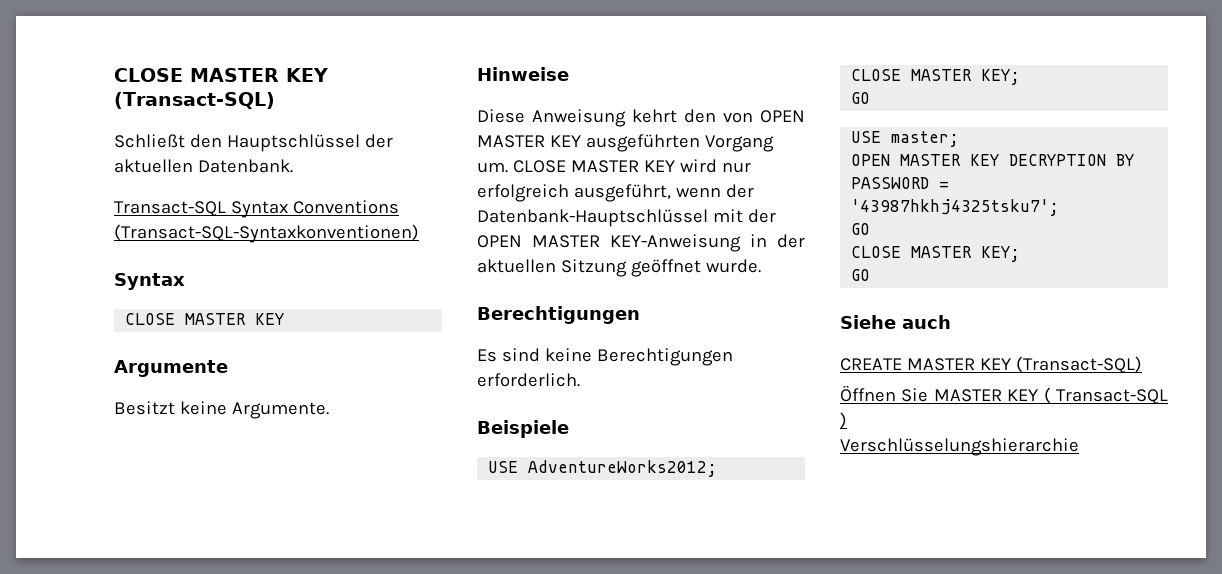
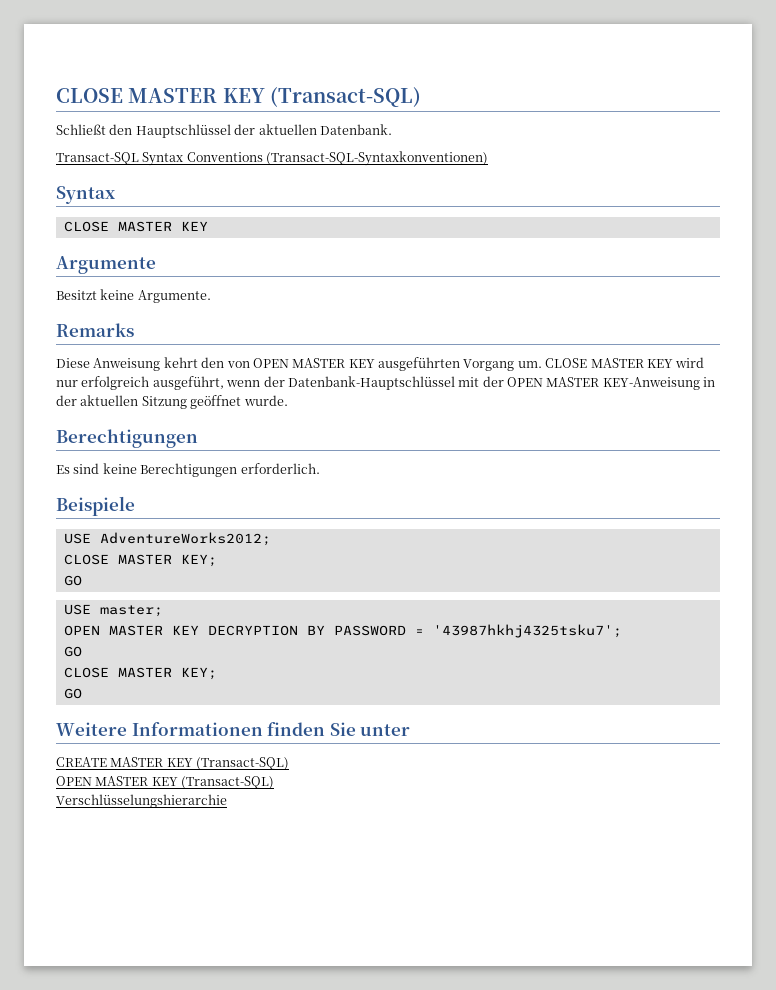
- Hinweise
+ Remarks
- Siehe auch
+ Weitere Informationen finden Sie unter
- Öffnen Sie MASTER KEY ( Transact-SQL )
+ OPEN MASTER KEY (Transact-SQL)

